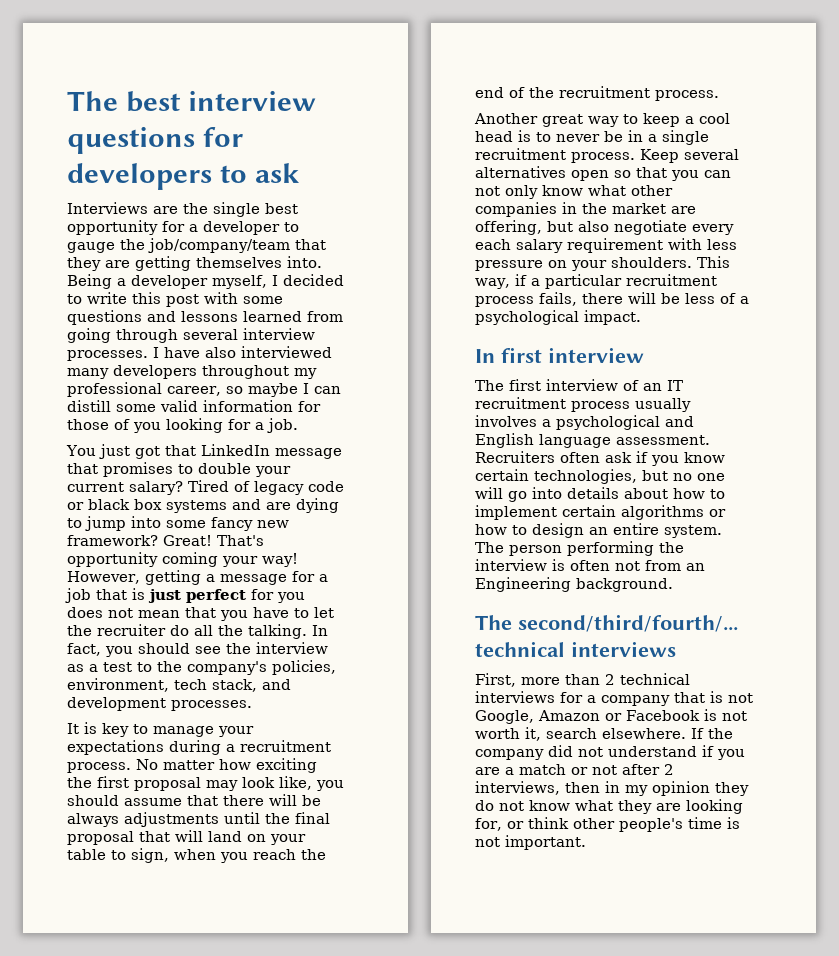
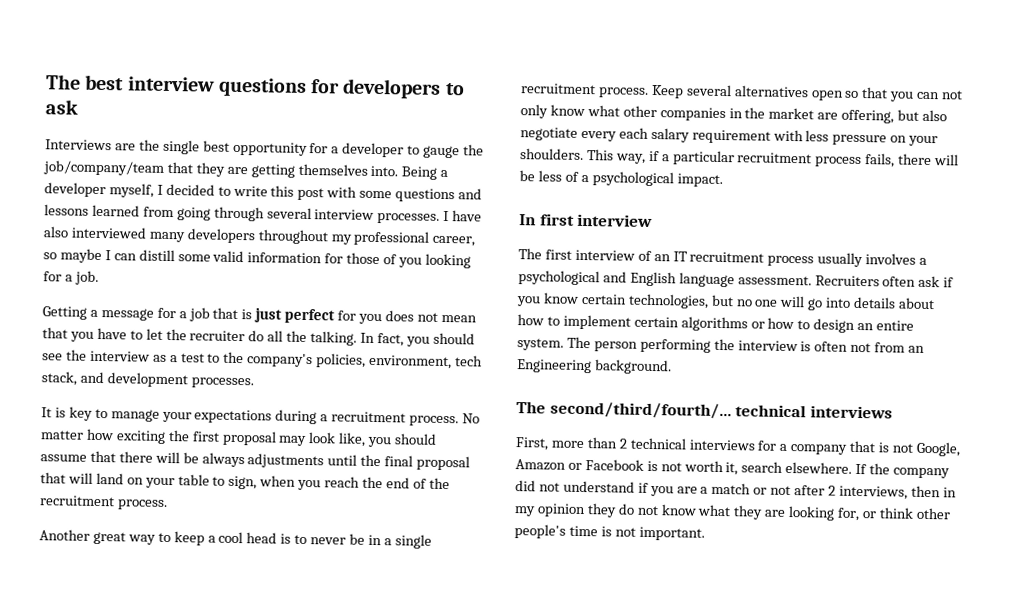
- You just got that LinkedIn message that promises to double your current salary? Tired of legacy code or black box systems and are dying to jump into some fancy new framework? Great! That's opportunity coming your way! However, getting a message for a job that is just perfect for you does not mean that you have to let the recruiter do all the talking.
+ Getting a message for a job that is just perfect for you does not mean that you have to let the recruiter do all the talking.

